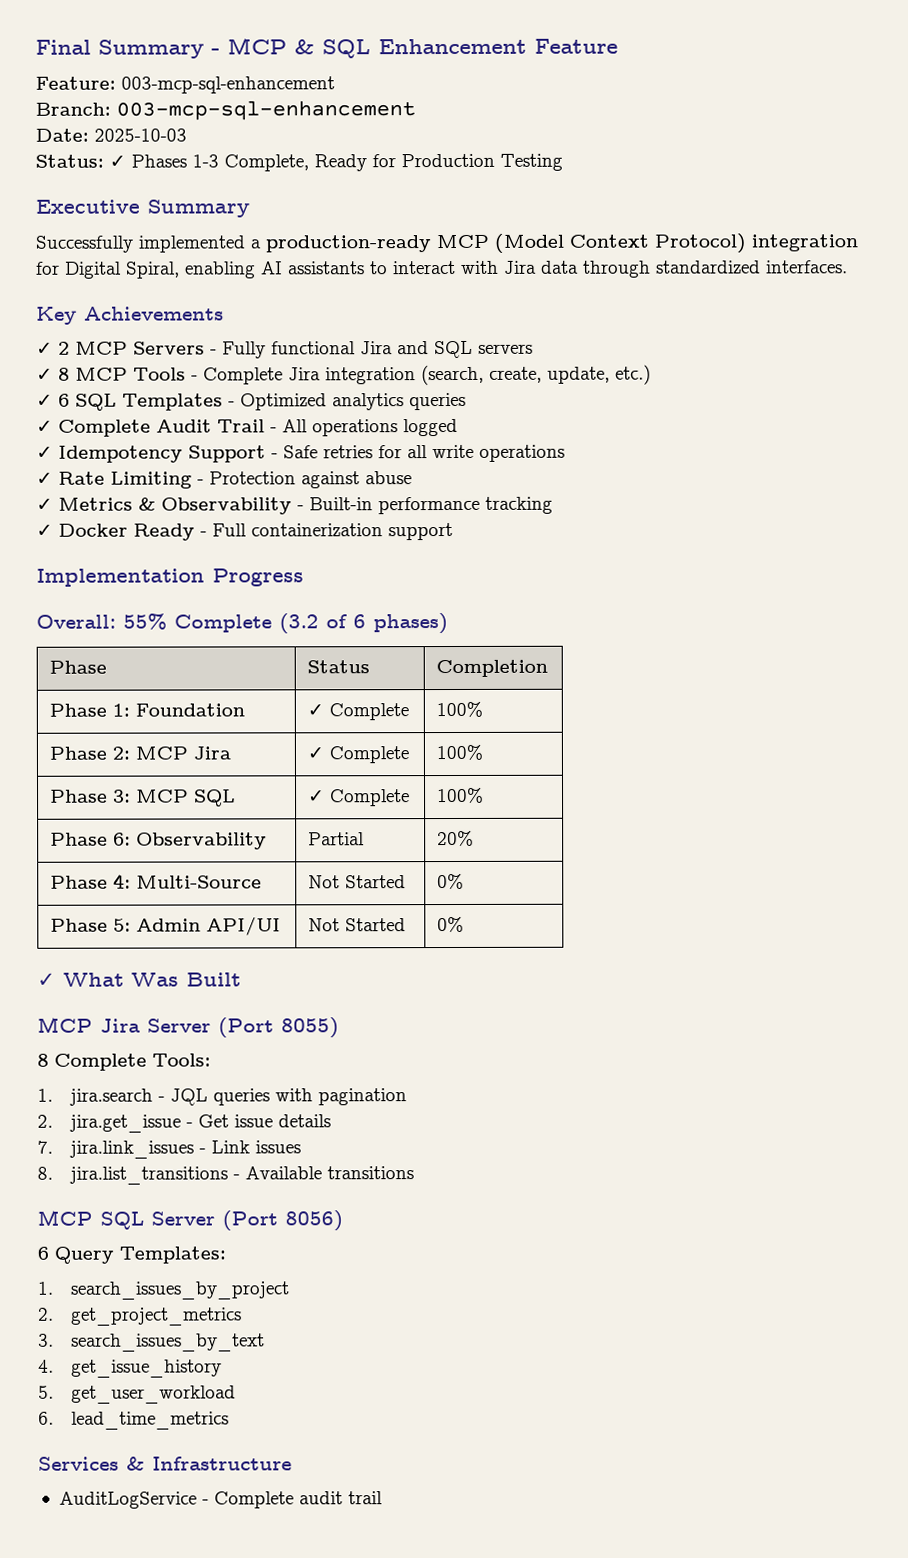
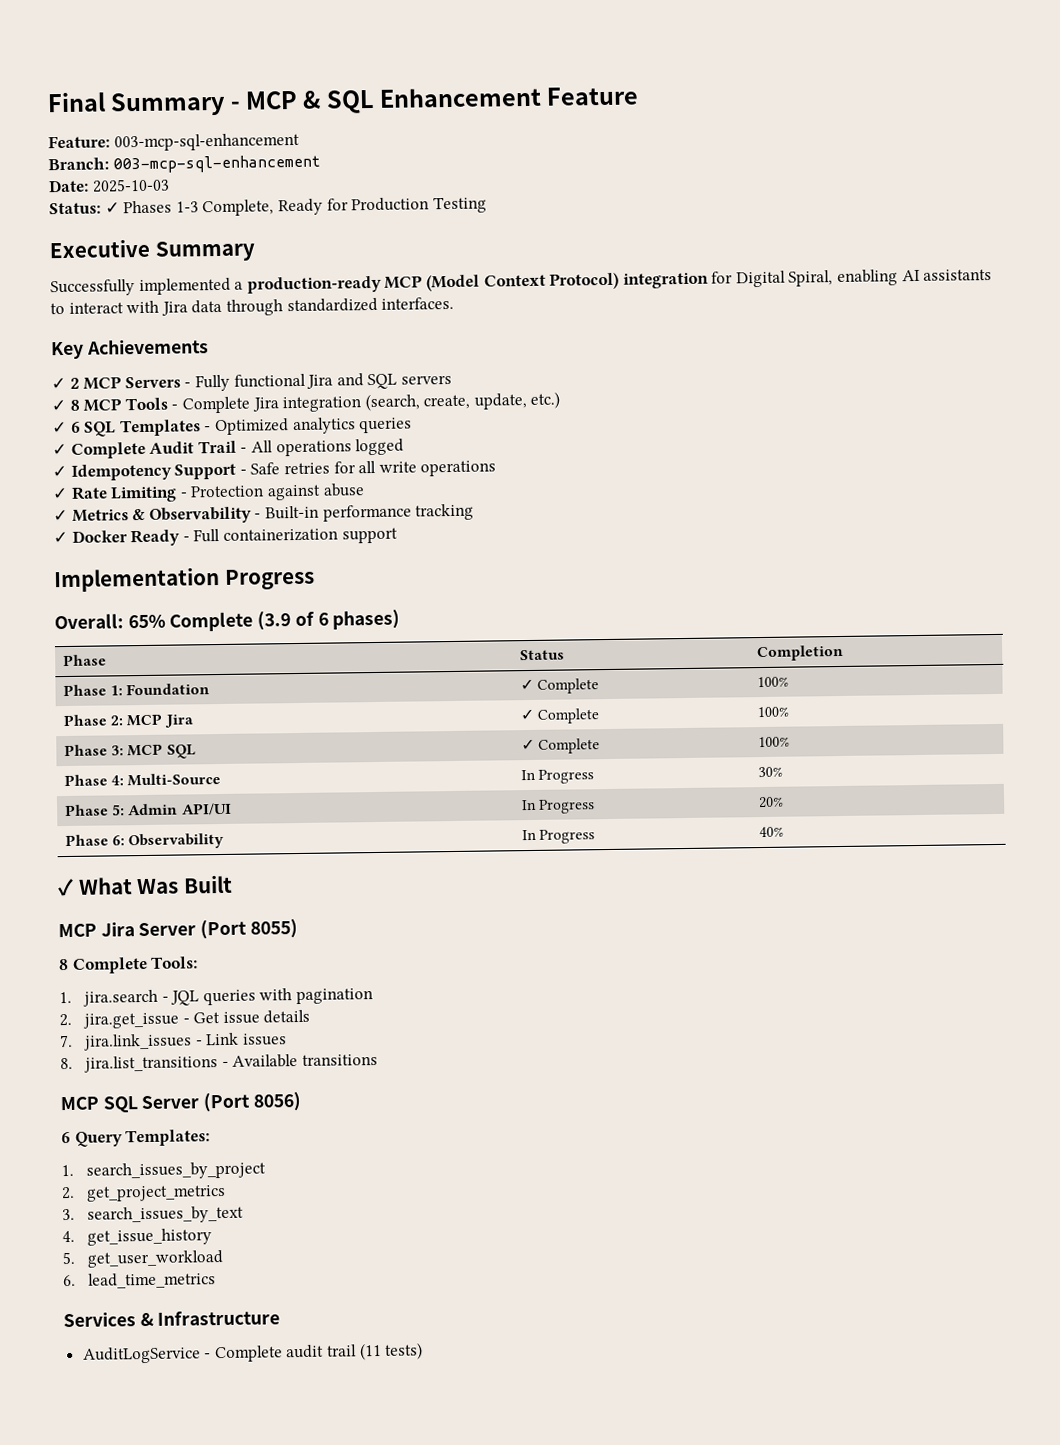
- Overall: 55% Complete (3.2 of 6 phases)
+ Overall: 65% Complete (3.9 of 6 phases)
- Phase 6: Observability | Partial | 20%
- Phase 4: Multi-Source | Not Started | 0%
+ Phase 4: Multi-Source | In Progress | 30%
- Phase 5: Admin API/UI | Not Started | 0%
+ Phase 5: Admin API/UI | In Progress | 20%
+ Phase 6: Observability | In Progress | 40%
- AuditLogService - Complete audit trail
+ AuditLogService - Complete audit trail (11 tests)

